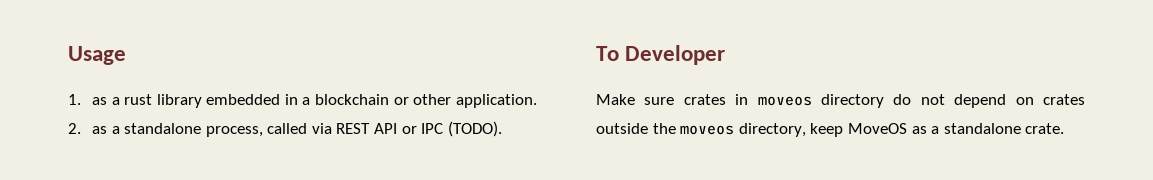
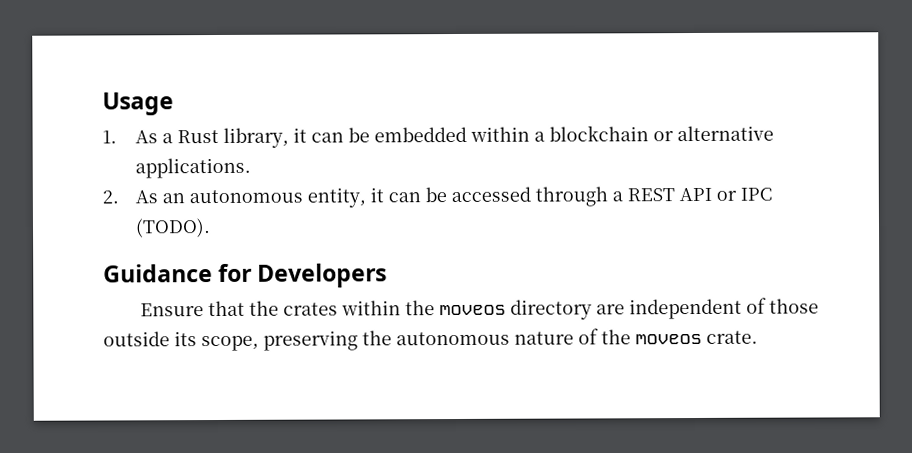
- 1. as a rust library embedded in a blockchain or other application.
+ 1. As a Rust library, it can be embedded within a blockchain or alternative applications.
- 2. as a standalone process, called via REST API or IPC (TODO).
+ 2. As an autonomous entity, it can be accessed through a REST API or IPC (TODO).
- To Developer
- Make sure crates in moveos directory do not depend on crates outside the moveos directory, keep MoveOS as a standalone crate.
+ Guidance for Developers
+ Ensure that the crates within the moveos directory are independent of those outside its scope, preserving the autonomous nature of the moveos crate.

